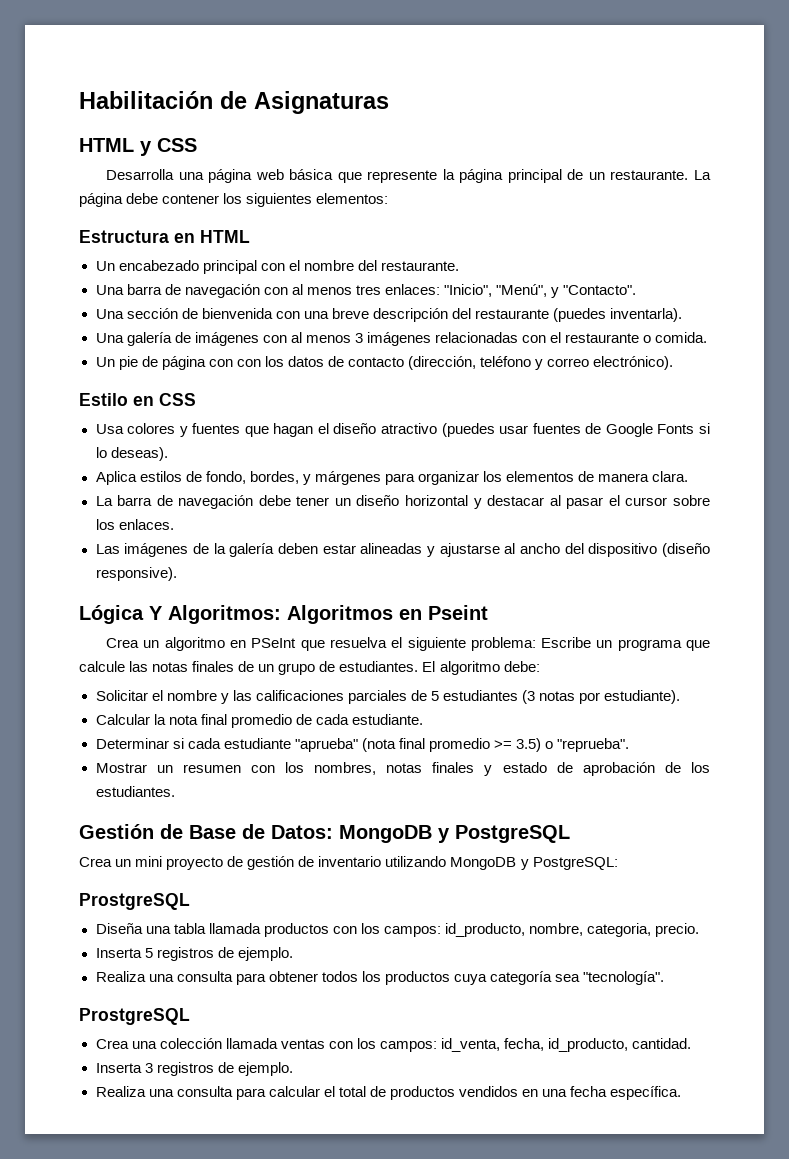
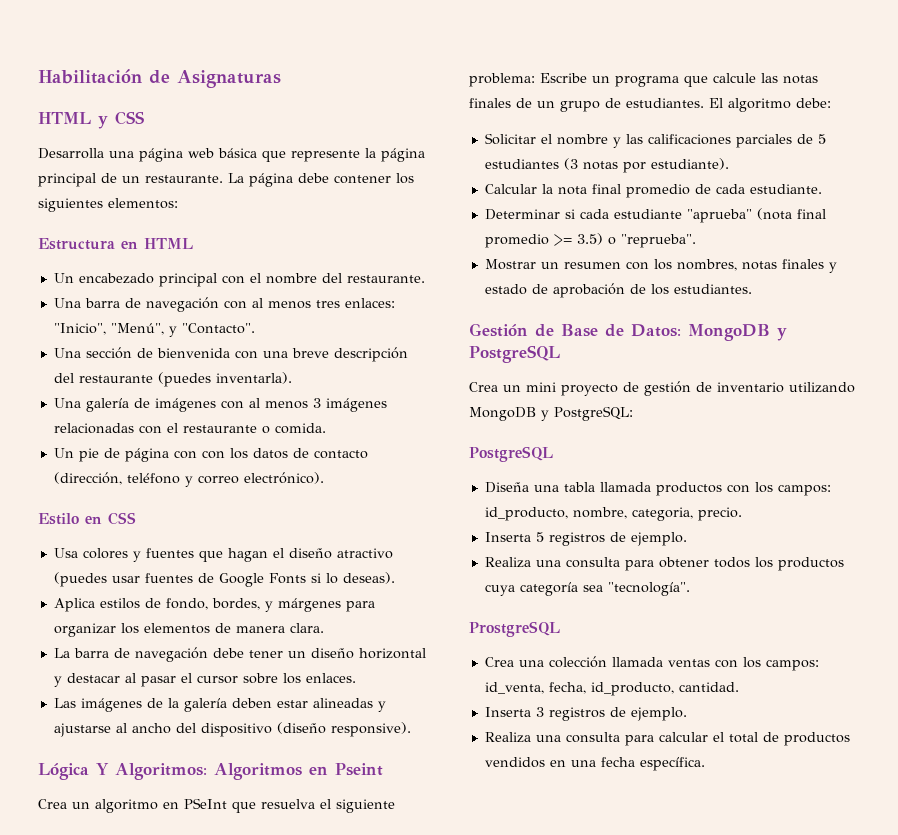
  Crea un mini proyecto de gestión de inventario utilizando MongoDB y PostgreSQL:
- ProstgreSQL
+ PostgreSQL

